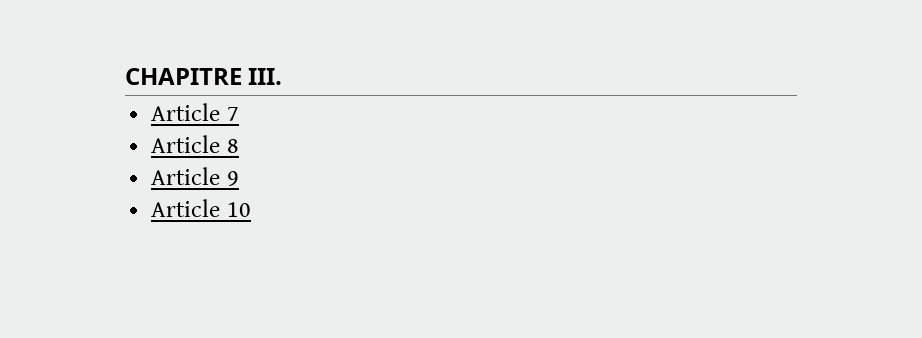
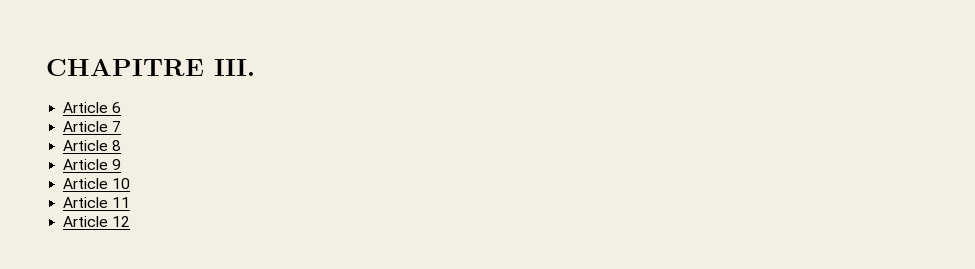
+ Article 6
+ Article 11
+ Article 12

